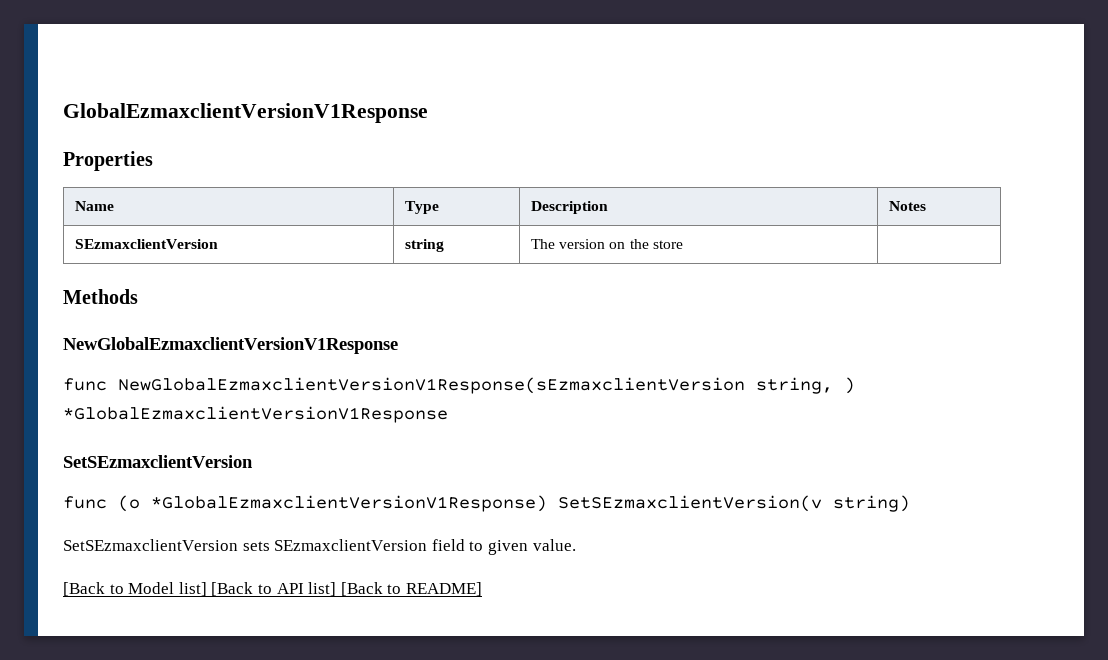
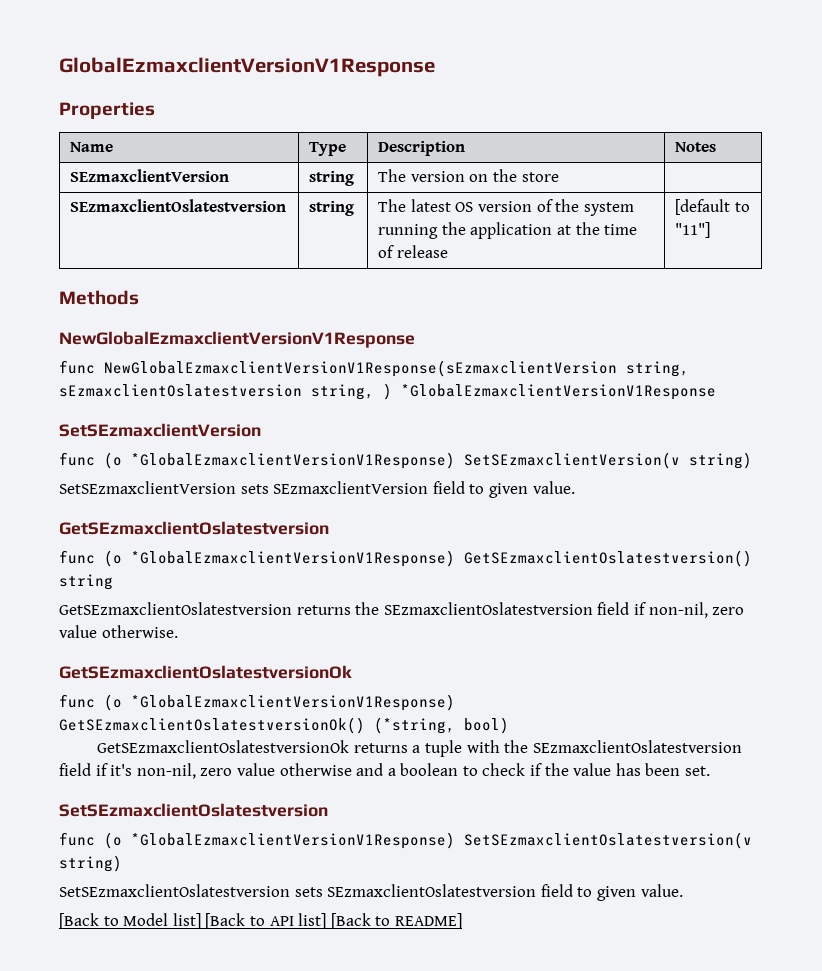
+ SEzmaxclientOslatestversion | string | The latest OS version of the system running the application at the time of release | [default to "11"]
- func NewGlobalEzmaxclientVersionV1Response(sEzmaxclientVersion string, ) *GlobalEzmaxclientVersionV1Response
+ func NewGlobalEzmaxclientVersionV1Response(sEzmaxclientVersion string, sEzmaxclientOslatestversion string, ) *GlobalEzmaxclientVersionV1Response
  SetSEzmaxclientVersion sets SEzmaxclientVersion field to given value.
+ GetSEzmaxclientOslatestversion
+ func (o *GlobalEzmaxclientVersionV1Response) GetSEzmaxclientOslatestversion() string
+ GetSEzmaxclientOslatestversion returns the SEzmaxclientOslatestversion field if non-nil, zero value otherwise.
+ GetSEzmaxclientOslatestversionOk
+ func (o *GlobalEzmaxclientVersionV1Response) GetSEzmaxclientOslatestversionOk() (*string, bool)
+ GetSEzmaxclientOslatestversionOk returns a tuple with the SEzmaxclientOslatestversion field if it's non-nil, zero value otherwise and a boolean to check if the value has been set.
+ SetSEzmaxclientOslatestversion
+ func (o *GlobalEzmaxclientVersionV1Response) SetSEzmaxclientOslatestversion(v string)
+ SetSEzmaxclientOslatestversion sets SEzmaxclientOslatestversion field to given value.

